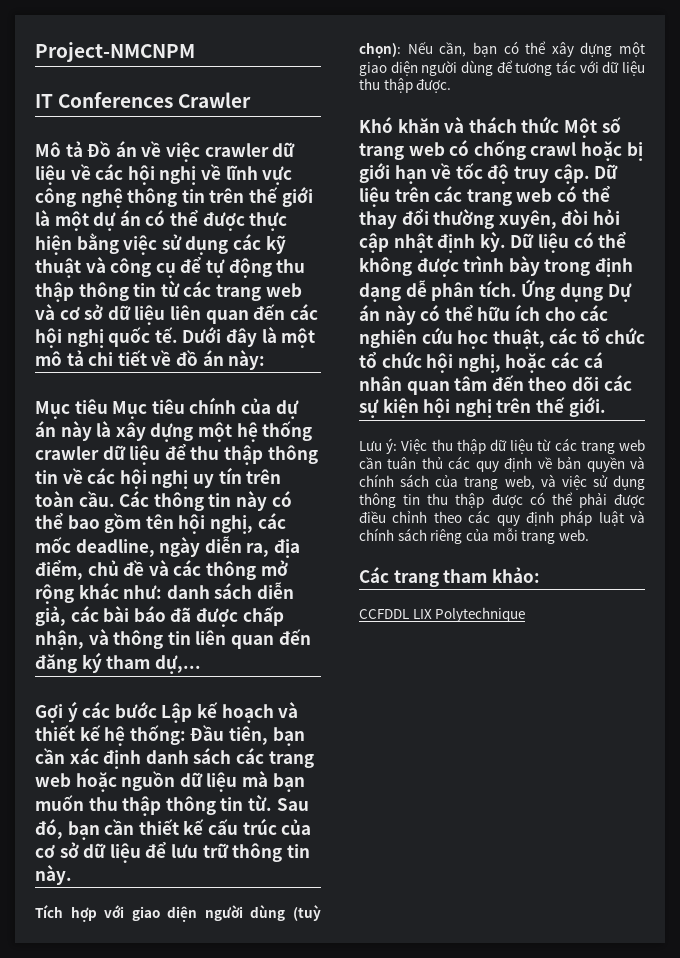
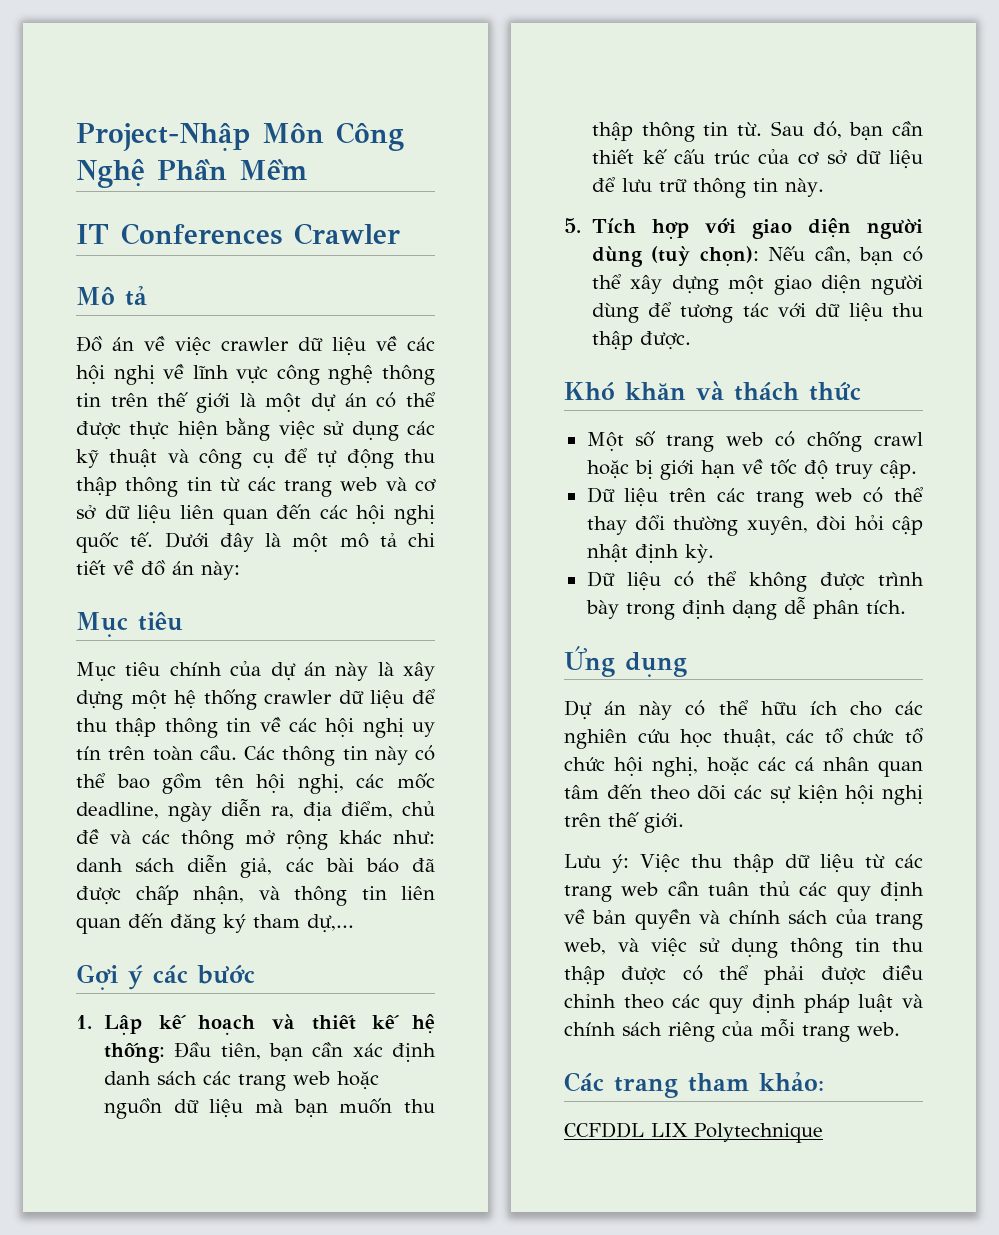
- Project-NMCNPM
+ Project-Nhập Môn Công Nghệ Phần Mềm
- Mô tả Đồ án về việc crawler dữ liệu về các hội nghị về lĩnh vực công nghệ thông tin trên thế giới là một dự án có thể được thực hiện bằng việc sử dụng các kỹ thuật và công cụ để tự động thu thập thông tin từ các trang web và cơ sở dữ liệu liên quan đến các hội nghị quốc tế.
+ Mô tả
+ Đồ án về việc crawler dữ liệu về các hội nghị về lĩnh vực công nghệ thông tin trên thế giới là một dự án có thể được thực hiện bằng việc sử dụng các kỹ thuật và công cụ để tự động thu thập thông tin từ các trang web và cơ sở dữ liệu liên quan đến các hội nghị quốc tế.
  Dưới đây là một mô tả chi tiết về đồ án này:
- Mục tiêu Mục tiêu chính của dự án này là xây dựng một hệ thống crawler dữ liệu để thu thập thông tin về các hội nghị uy tín trên toàn cầu.
+ Mục tiêu
+ Mục tiêu chính của dự án này là xây dựng một hệ thống crawler dữ liệu để thu thập thông tin về các hội nghị uy tín trên toàn cầu.
- Gợi ý các bước Lập kế hoạch và thiết kế hệ thống: Đầu tiên, bạn cần xác định danh sách các trang web hoặc nguồn dữ liệu mà bạn muốn thu thập thông tin từ.
+ Gợi ý các bước
+ 1. Lập kế hoạch và thiết kế hệ thống: Đầu tiên, bạn cần xác định danh sách các trang web hoặc nguồn dữ liệu mà bạn muốn thu thập thông tin từ.
- Tích hợp với giao diện người dùng (tuỳ chọn): Nếu cần, bạn có thể xây dựng một giao diện người dùng để tương tác với dữ liệu thu thập được.
+ 5. Tích hợp với giao diện người dùng (tuỳ chọn): Nếu cần, bạn có thể xây dựng một giao diện người dùng để tương tác với dữ liệu thu thập được.
- Khó khăn và thách thức Một số trang web có chống crawl hoặc bị giới hạn về tốc độ truy cập. Dữ liệu trên các trang web có thể thay đổi thường xuyên, đòi hỏi cập nhật định kỳ. Dữ liệu có thể không được trình bày trong định dạng dễ phân tích. Ứng dụng Dự án này có thể hữu ích cho các nghiên cứu học thuật, các tổ chức tổ chức hội nghị, hoặc các cá nhân quan tâm đến theo dõi các sự kiện hội nghị trên thế giới.
+ Khó khăn và thách thức
+ Một số trang web có chống crawl hoặc bị giới hạn về tốc độ truy cập.
+ Dữ liệu trên các trang web có thể thay đổi thường xuyên, đòi hỏi cập nhật định kỳ.
+ Dữ liệu có thể không được trình bày trong định dạng dễ phân tích.
+ Ứng dụng
+ Dự án này có thể hữu ích cho các nghiên cứu học thuật, các tổ chức tổ chức hội nghị, hoặc các cá nhân quan tâm đến theo dõi các sự kiện hội nghị trên thế giới.

